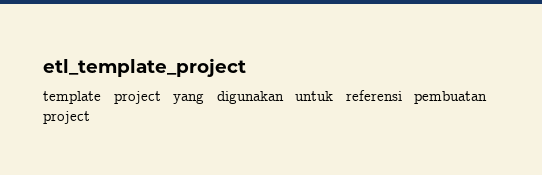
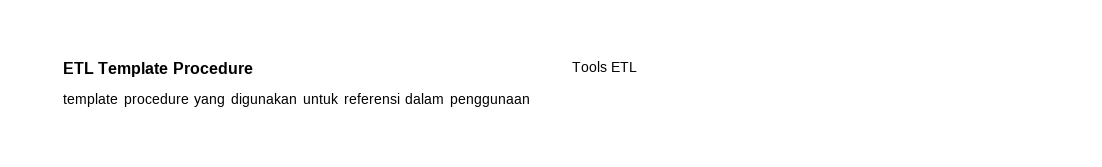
- etl_template_project
+ ETL Template Procedure
- template project yang digunakan untuk referensi pembuatan project
+ template procedure yang digunakan untuk referensi dalam penggunaan Tools ETL

